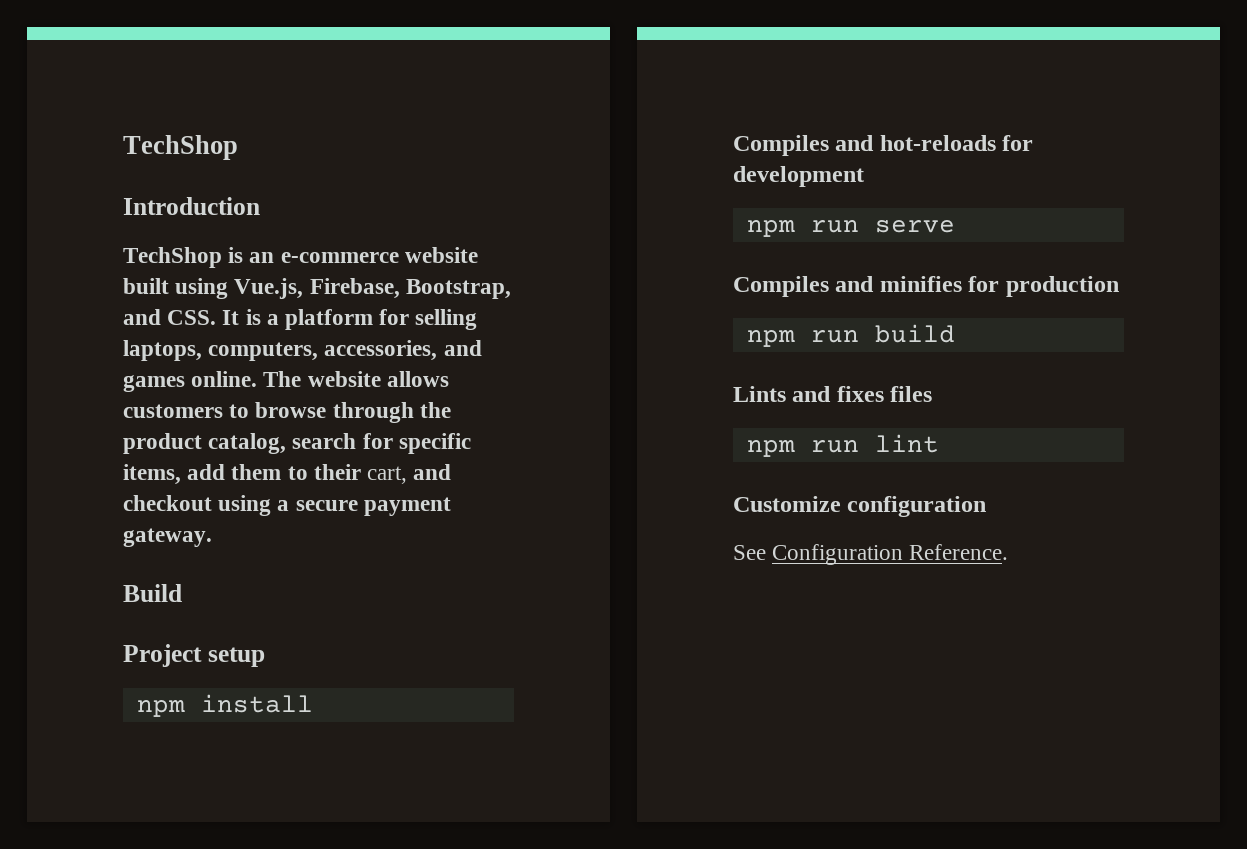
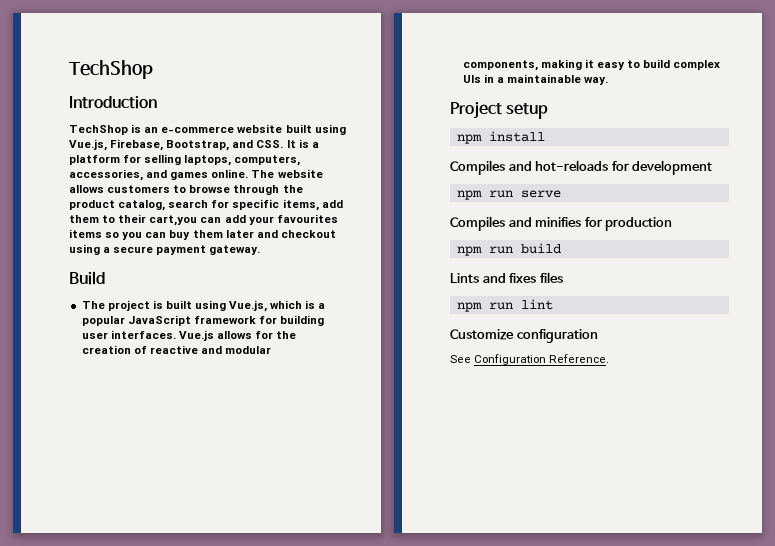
- The website allows customers to browse through the product catalog, search for specific items, add them to their cart, and checkout using a secure payment gateway.
+ The website allows customers to browse through the product catalog, search for specific items, add them to their cart,you can add your favourites items so you can buy them later and checkout using a secure payment gateway.
+ The project is built using Vue.js, which is a popular JavaScript framework for building user interfaces. Vue.js allows for the creation of reactive and modular components, making it easy to build complex UIs in a maintainable way.

